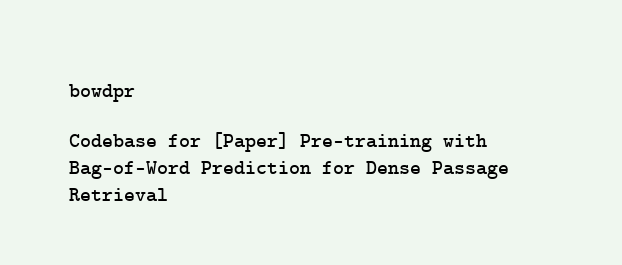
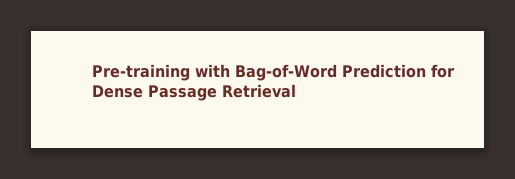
- bowdpr
- Codebase for [Paper] Pre-training with Bag-of-Word Prediction for Dense Passage Retrieval
+ Pre-training with Bag-of-Word Prediction for Dense Passage Retrieval

